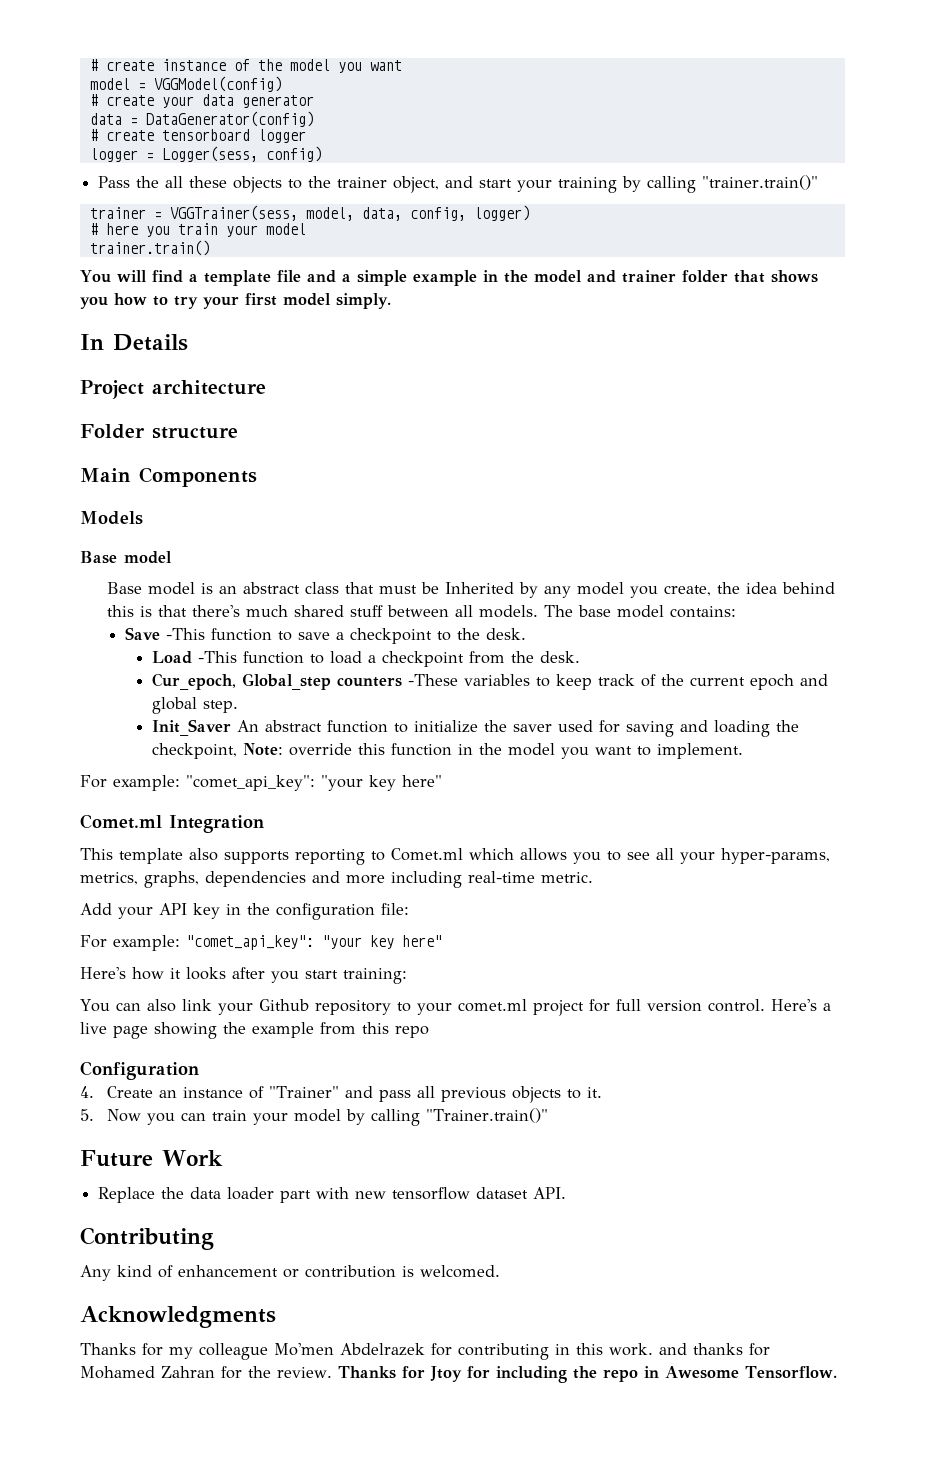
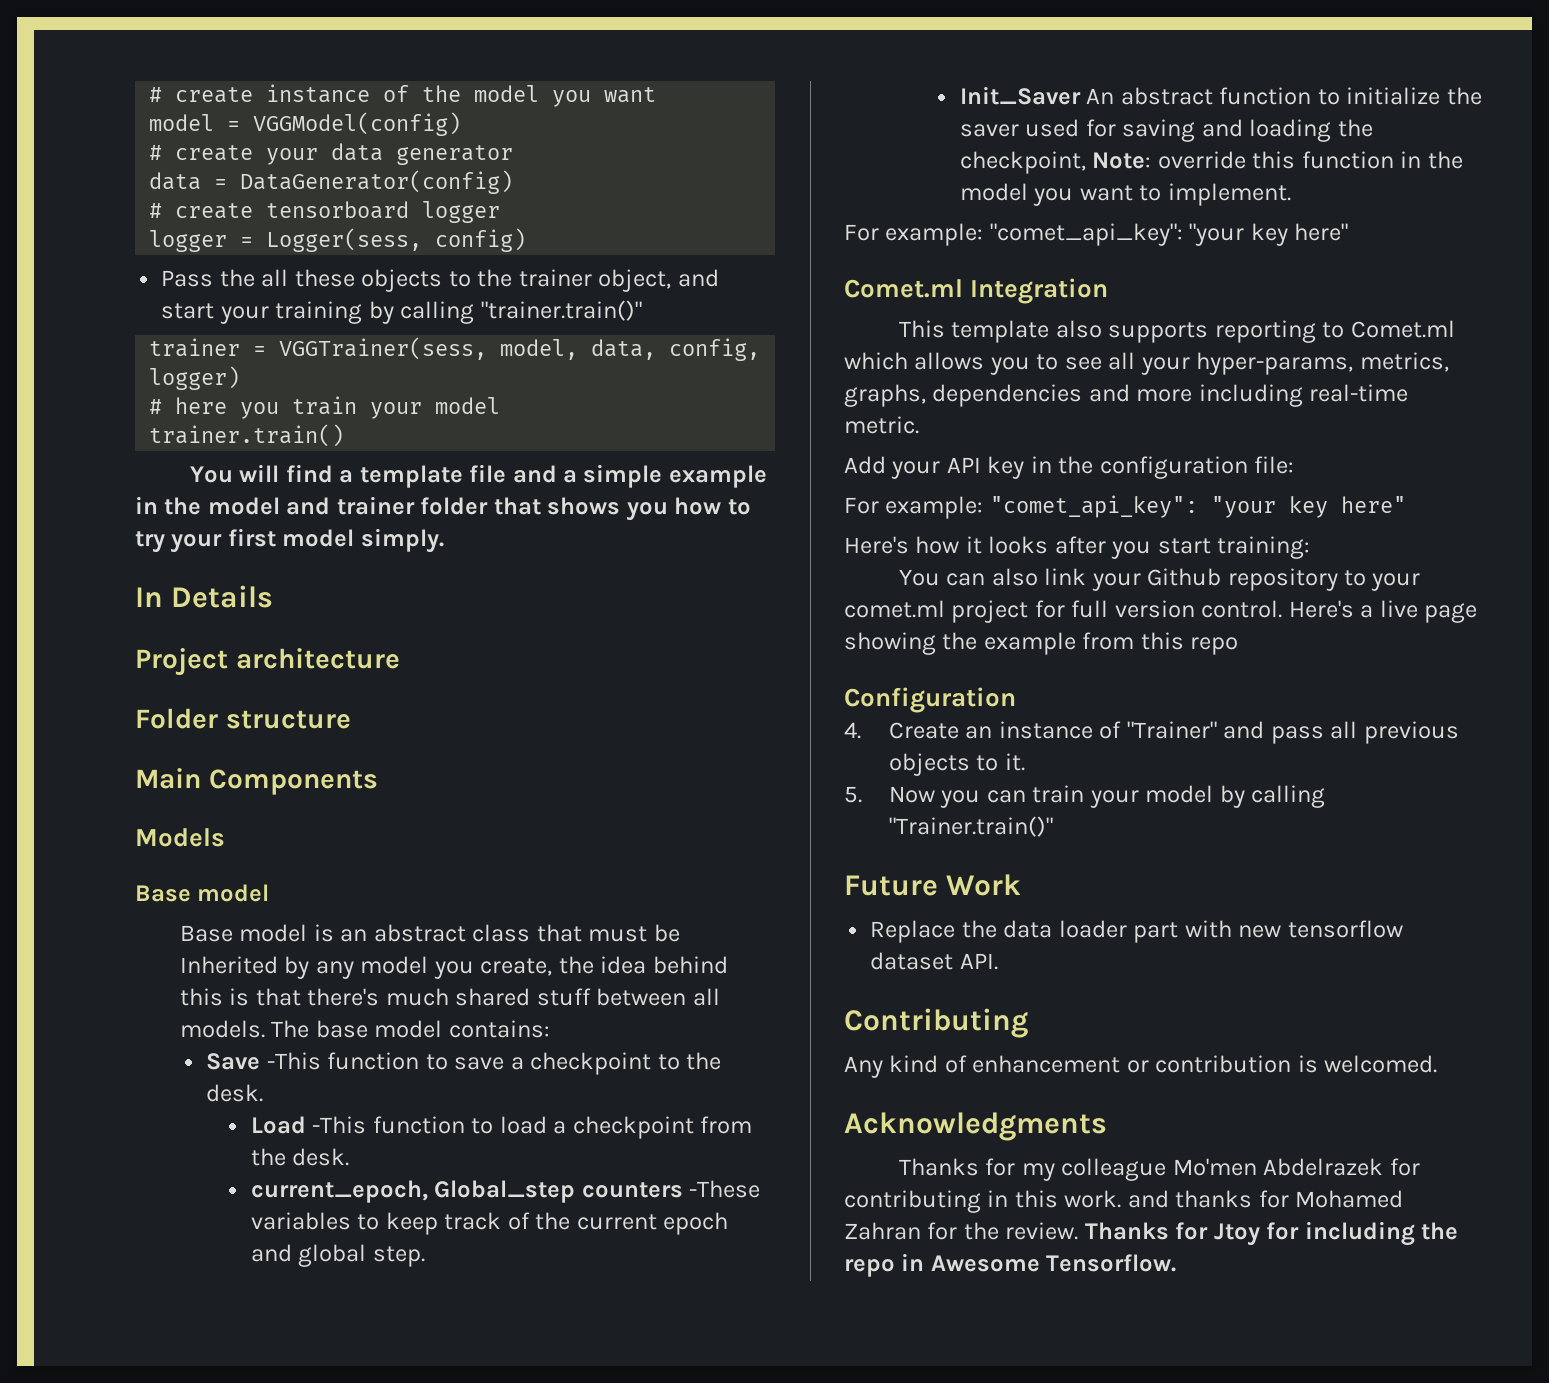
- Cur_epoch, Global_step counters -These variables to keep track of the current epoch and global step.
+ current_epoch, Global_step counters -These variables to keep track of the current epoch and global step.

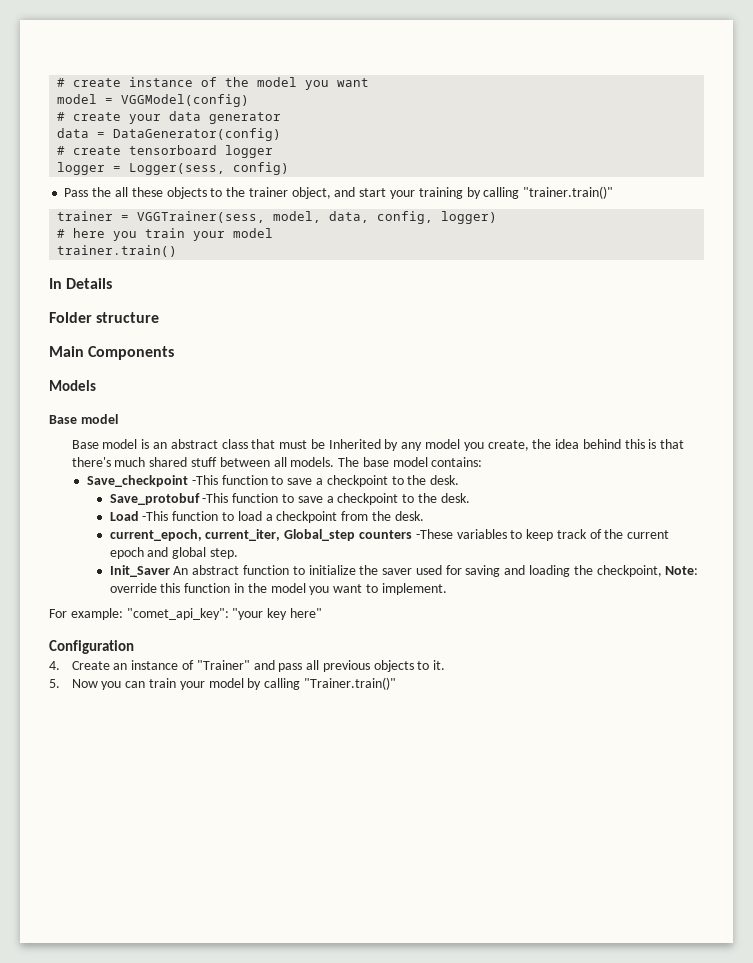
- You will find a template file and a simple example in the model and trainer folder that shows you how to try your first model simply.
- Project architecture
- Save -This function to save a checkpoint to the desk.
+ Save_checkpoint -This function to save a checkpoint to the desk.
+ Save_protobuf -This function to save a checkpoint to the desk.
- current_epoch, Global_step counters -These variables to keep track of the current epoch and global step.
+ current_epoch, current_iter, Global_step counters -These variables to keep track of the current epoch and global step.
- Comet.ml Integration
- This template also supports reporting to Comet.ml which allows you to see all your hyper-params, metrics, graphs, dependencies and more including real-time metric.
- Add your API key in the configuration file:
- For example: "comet_api_key": "your key here"
- Here's how it looks after you start training:
- You can also link your Github repository to your comet.ml project for full version control. Here's a live page showing the example from this repo
- Future Work
- Replace the data loader part with new tensorflow dataset API.
- Contributing
- Any kind of enhancement or contribution is welcomed.
- Acknowledgments
- Thanks for my colleague Mo'men Abdelrazek for contributing in this work. and thanks for Mohamed Zahran for the review. Thanks for Jtoy for including the repo in Awesome Tensorflow.

